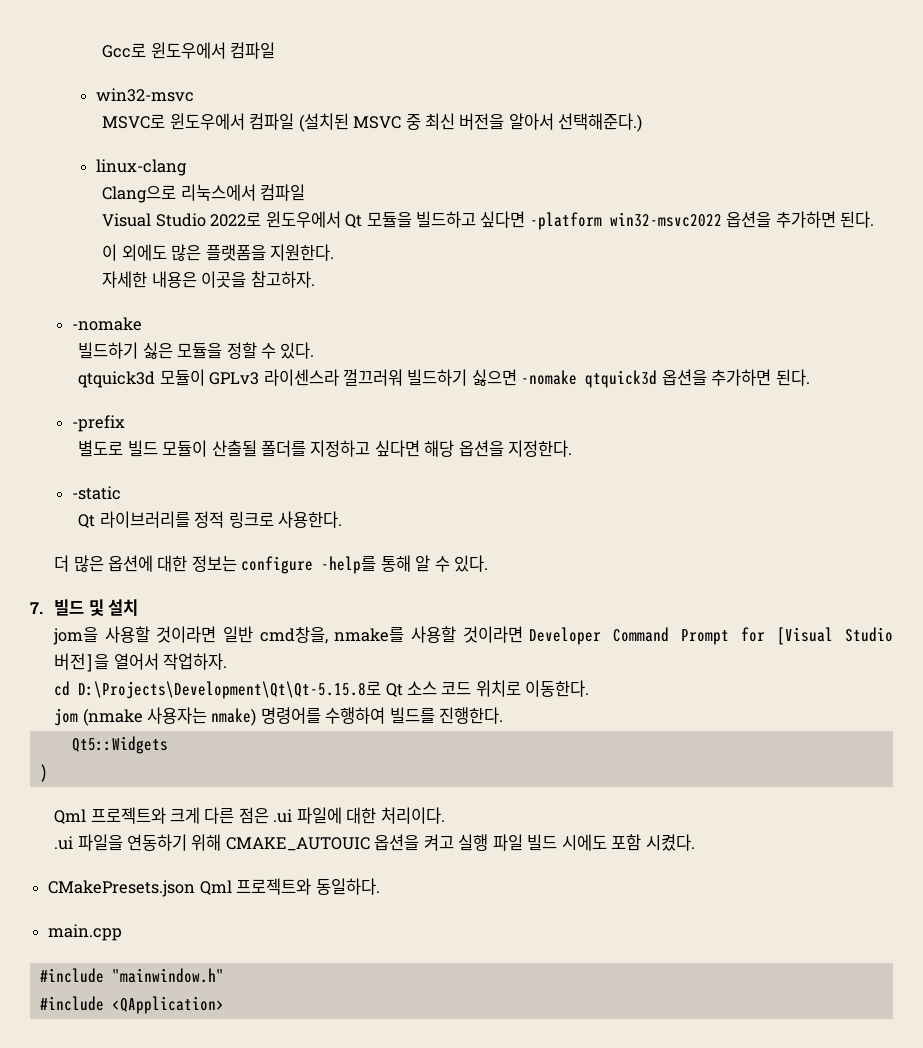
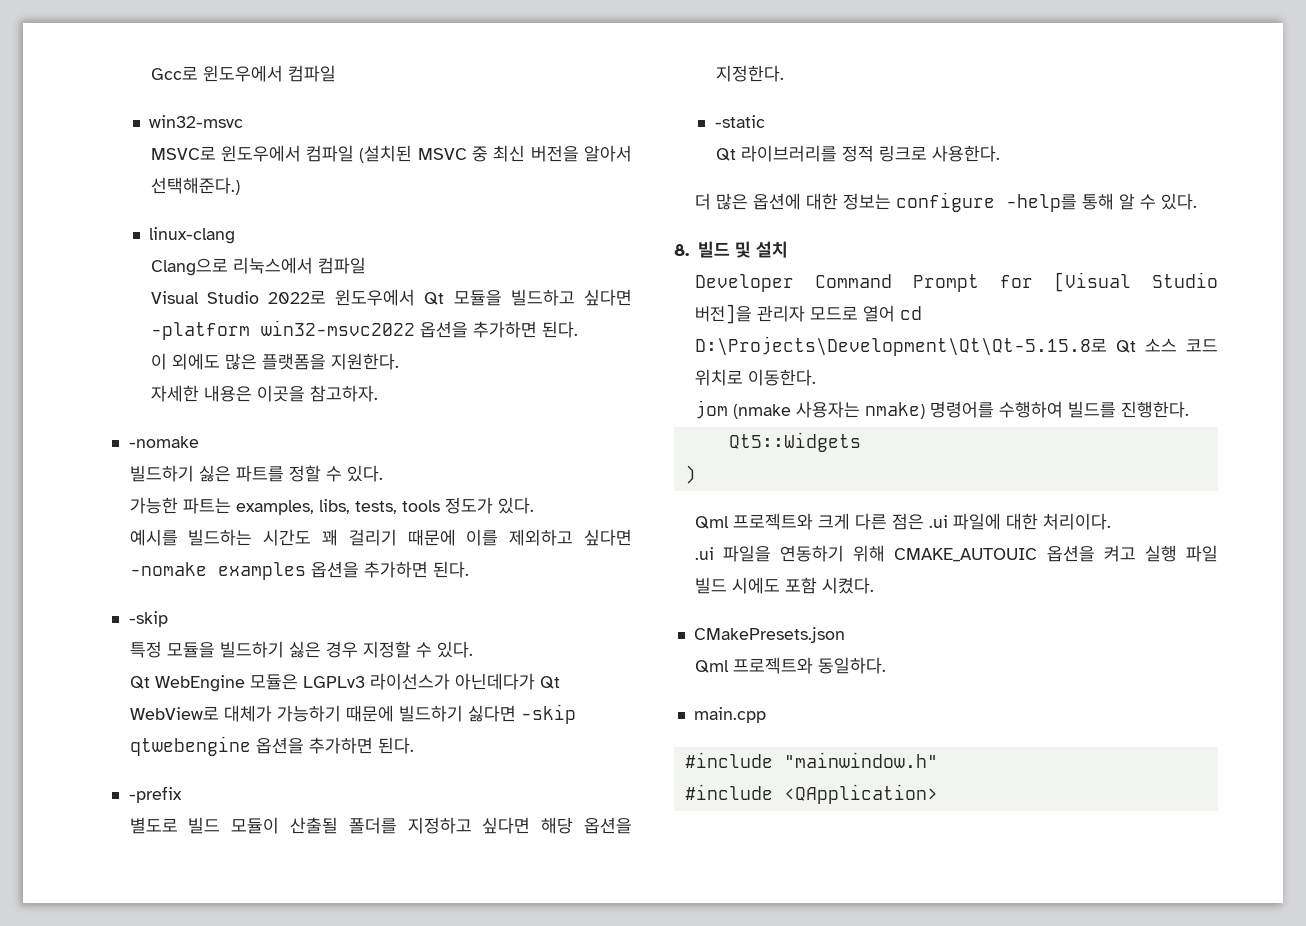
- 빌드하기 싫은 모듈을 정할 수 있다.
+ 빌드하기 싫은 파트를 정할 수 있다.
- qtquick3d 모듈이 GPLv3 라이센스라 껄끄러워 빌드하기 싫으면 -nomake qtquick3d 옵션을 추가하면 된다.
+ 가능한 파트는 examples, libs, tests, tools 정도가 있다.
+ 예시를 빌드하는 시간도 꽤 걸리기 때문에 이를 제외하고 싶다면 -nomake examples 옵션을 추가하면 된다.
+ -skip
+ 특정 모듈을 빌드하기 싫은 경우 지정할 수 있다.
+ Qt WebEngine 모듈은 LGPLv3 라이선스가 아닌데다가 Qt WebView로 대체가 가능하기 때문에 빌드하기 싫다면 -skip qtwebengine 옵션을 추가하면 된다.
- 7. 빌드 및 설치
+ 8. 빌드 및 설치
- jom을 사용할 것이라면 일반 cmd창을, nmake를 사용할 것이라면 Developer Command Prompt for [Visual Studio 버전]을 열어서 작업하자.
- cd D:\Projects\Development\Qt\Qt-5.15.8로 Qt 소스 코드 위치로 이동한다.
+ Developer Command Prompt for [Visual Studio 버전]을 관리자 모드로 열어 cd D:\Projects\Development\Qt\Qt-5.15.8로 Qt 소스 코드 위치로 이동한다.
- CMakePresets.json Qml 프로젝트와 동일하다.
+ CMakePresets.json
+ Qml 프로젝트와 동일하다.

